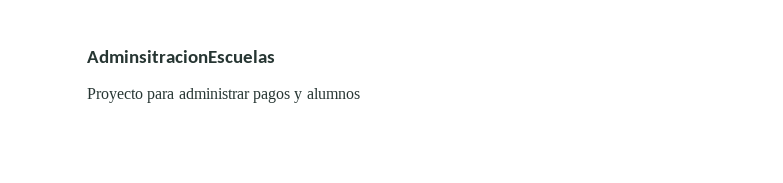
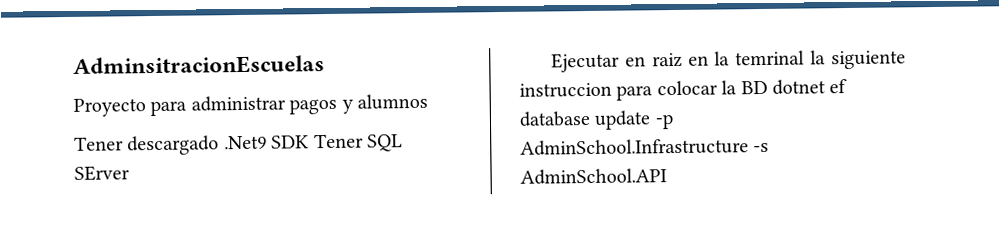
+ Tener descargado .Net9 SDK Tener SQL SErver
+ Ejecutar en raiz en la temrinal la siguiente instruccion para colocar la BD dotnet ef database update -p AdminSchool.Infrastructure -s AdminSchool.API

